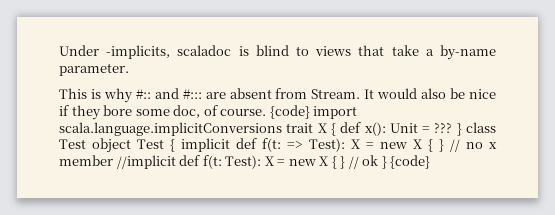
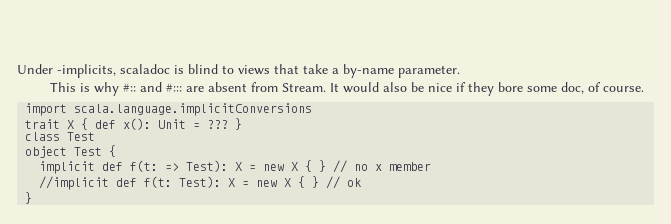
- It would also be nice if they bore some doc, of course. {code} import scala.language.implicitConversions trait X { def x(): Unit = ??? } class Test object Test { implicit def f(t: => Test): X = new X { } // no x member //implicit def f(t: Test): X = new X { } // ok } {code}
+ It would also be nice if they bore some doc, of course.
+ import scala.language.implicitConversions
+ trait X { def x(): Unit = ??? }
+ class Test
+ object Test {
+ implicit def f(t: => Test): X = new X { } // no x member
+ //implicit def f(t: Test): X = new X { } // ok
+ }

